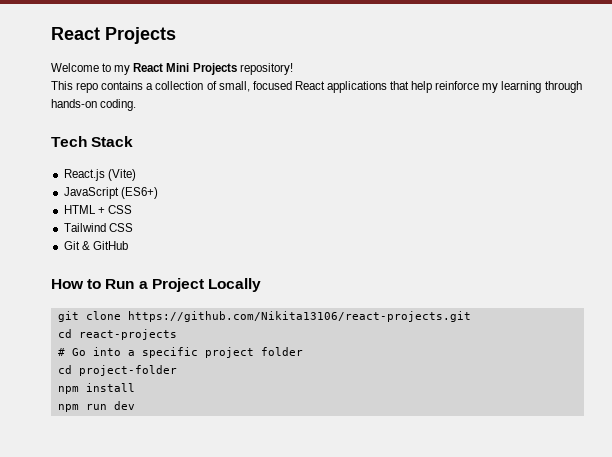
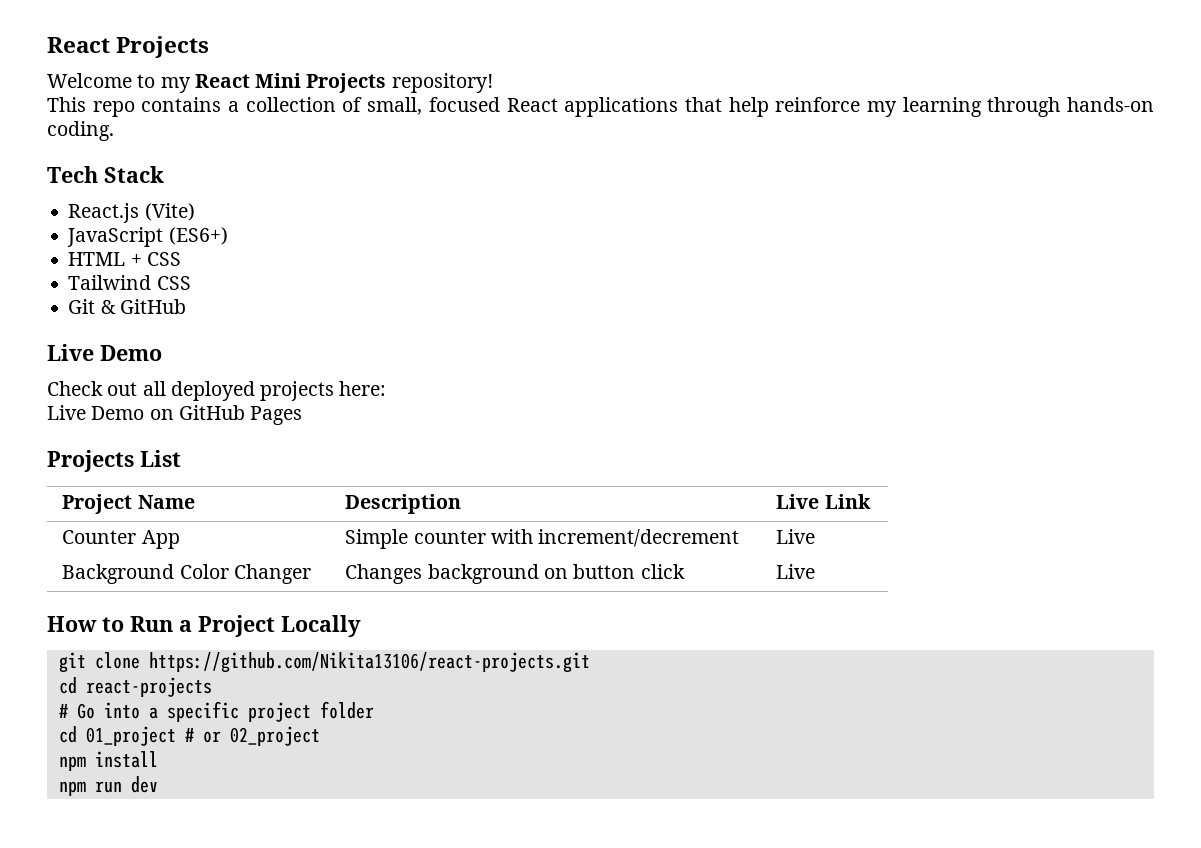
  Git & GitHub
+ Live Demo
+ Check out all deployed projects here:
+ Live Demo on GitHub Pages
+ Projects List
+ Project Name | Description | Live Link
+ Counter App | Simple counter with increment/decrement | Live
+ Background Color Changer | Changes background on button click | Live
- cd project-folder
+ cd 01_project # or 02_project

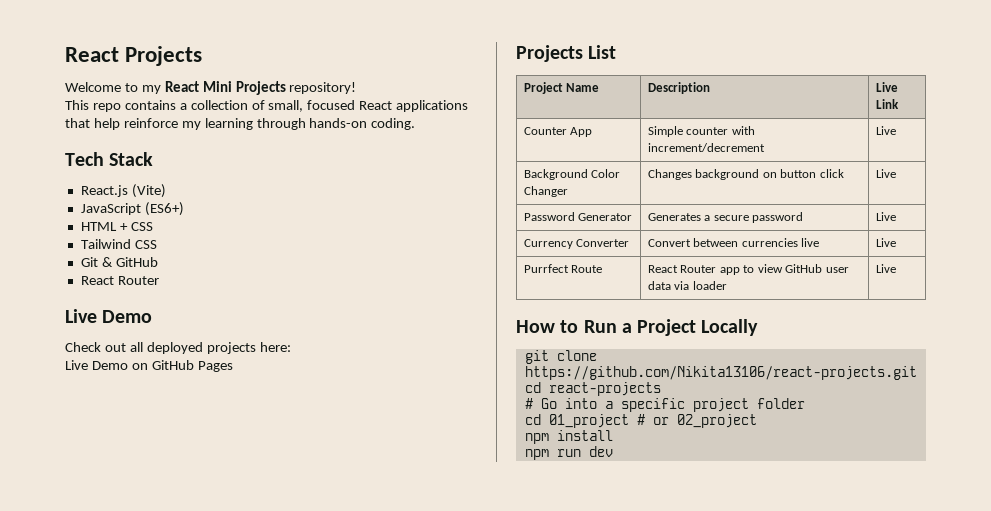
  Git & GitHub
+ React Router
+ Password Generator | Generates a secure password | Live
+ Currency Converter | Convert between currencies live | Live
+ Purrfect Route | React Router app to view GitHub user data via loader | Live

